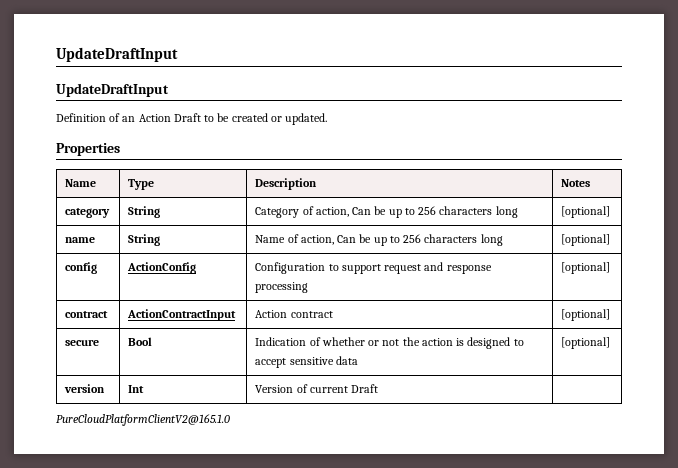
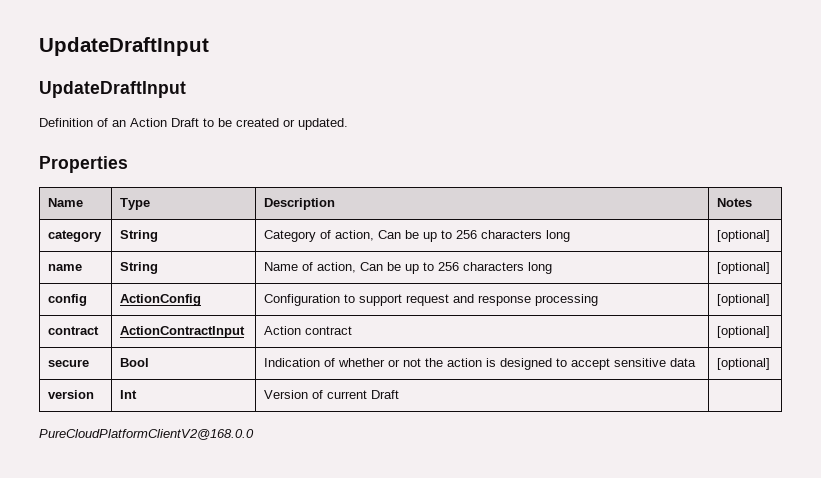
- PureCloudPlatformClientV2@165.1.0
+ PureCloudPlatformClientV2@168.0.0

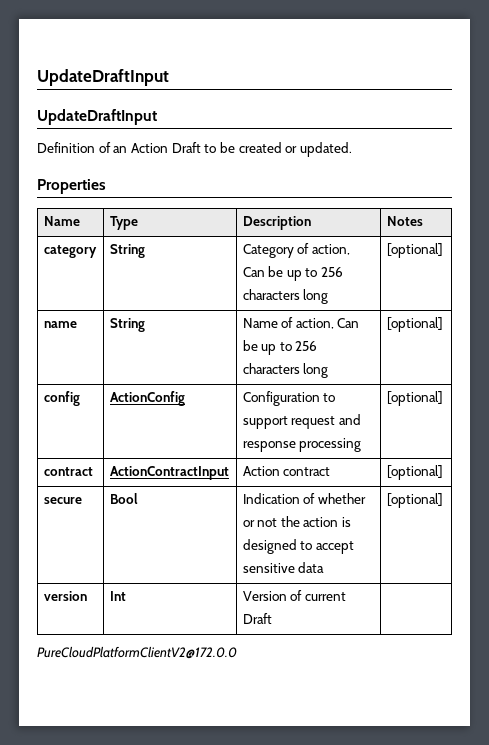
- PureCloudPlatformClientV2@168.0.0
+ PureCloudPlatformClientV2@172.0.0

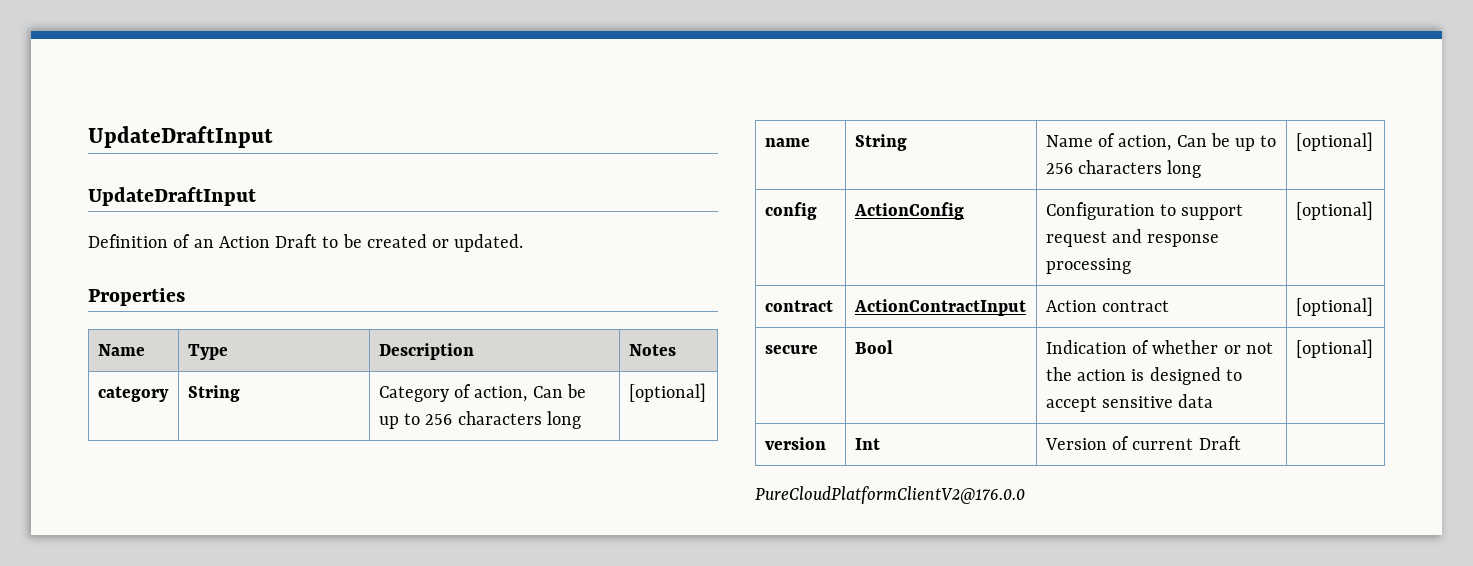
- PureCloudPlatformClientV2@172.0.0
+ PureCloudPlatformClientV2@176.0.0

